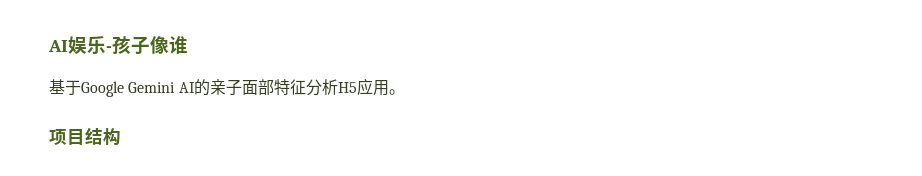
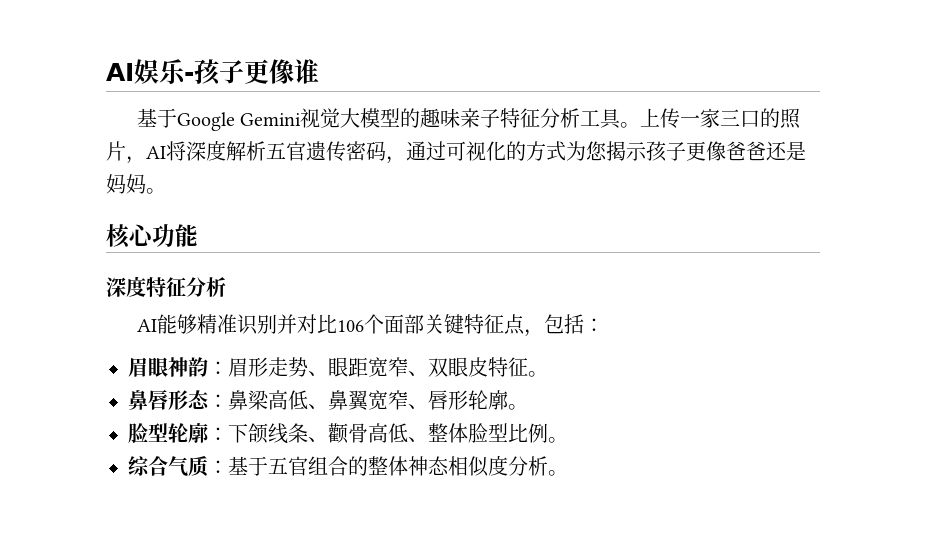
- AI娱乐-孩子像谁
+ AI娱乐-孩子更像谁
- 基于Google Gemini AI的亲子面部特征分析H5应用。
- 项目结构
+ 基于Google Gemini视觉大模型的趣味亲子特征分析工具。上传一家三口的照片，AI将深度解析五官遗传密码，通过可视化的方式为您揭示孩子更像爸爸还是妈妈。
+ 核心功能
+ 深度特征分析
+ AI能够精准识别并对比106个面部关键特征点，包括：
+ 眉眼神韵：眉形走势、眼距宽窄、双眼皮特征。
+ 鼻唇形态：鼻梁高低、鼻翼宽窄、唇形轮廓。
+ 脸型轮廓：下颌线条、颧骨高低、整体脸型比例。
+ 综合气质：基于五官组合的整体神态相似度分析。

